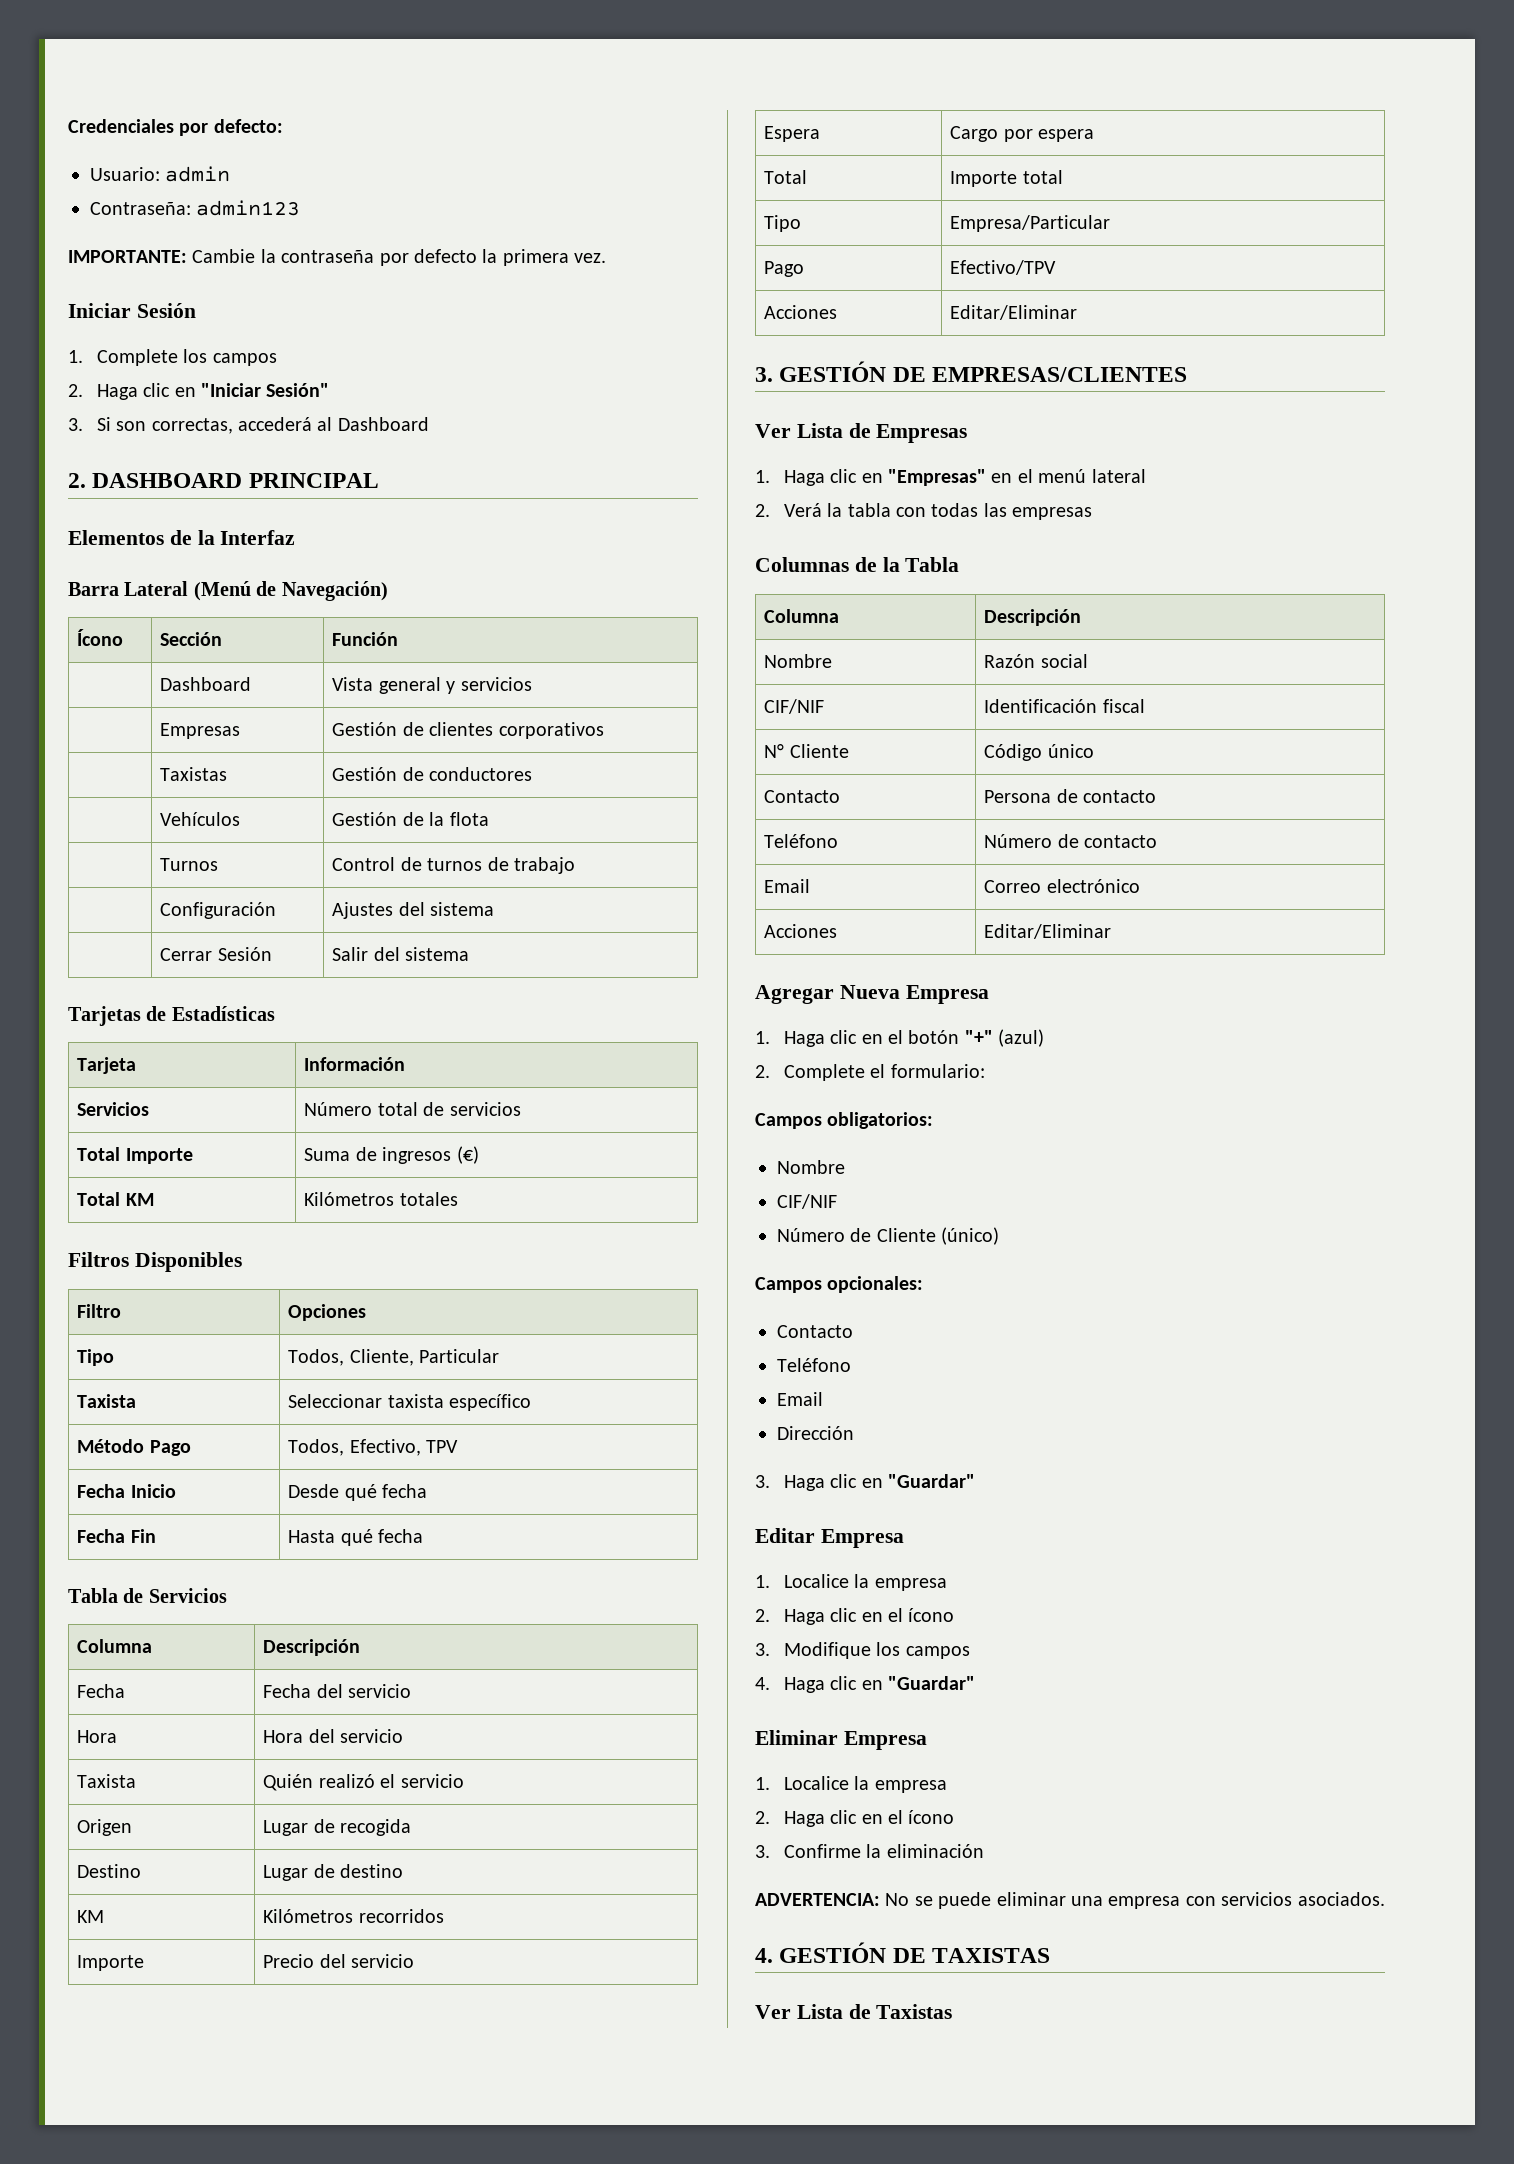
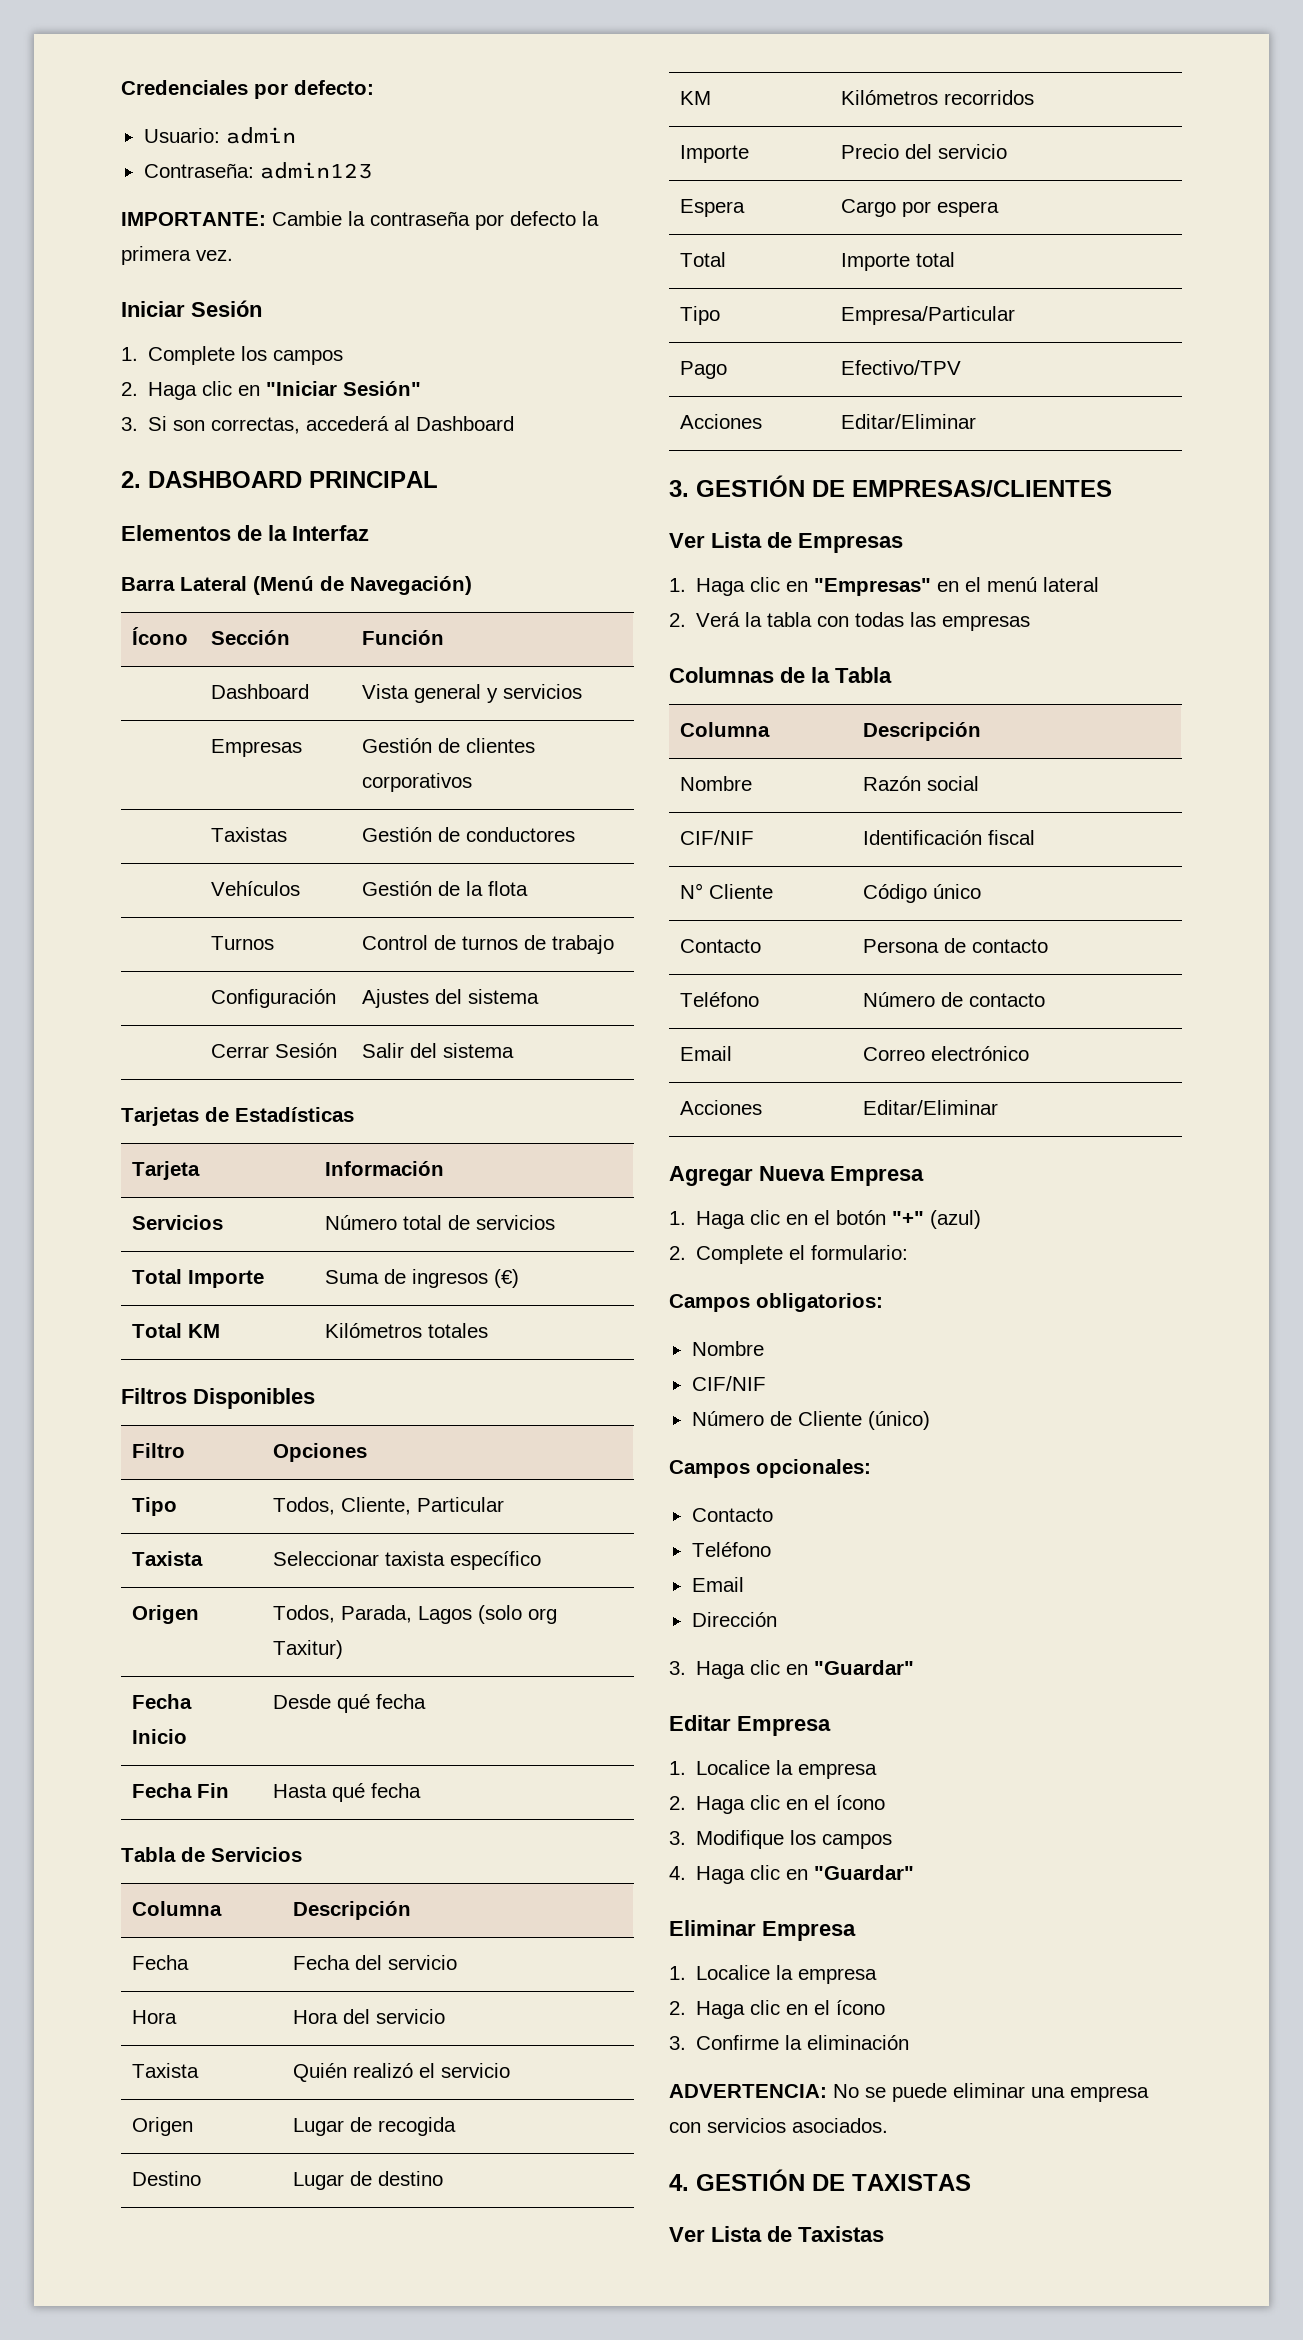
- Método Pago | Todos, Efectivo, TPV
+ Origen | Todos, Parada, Lagos (solo org Taxitur)

